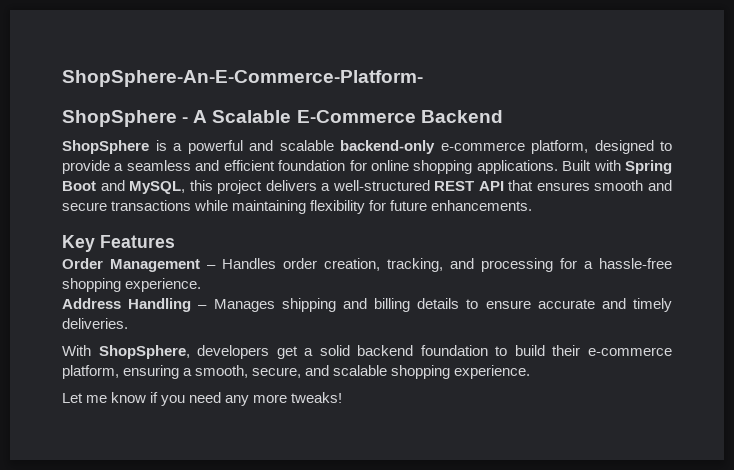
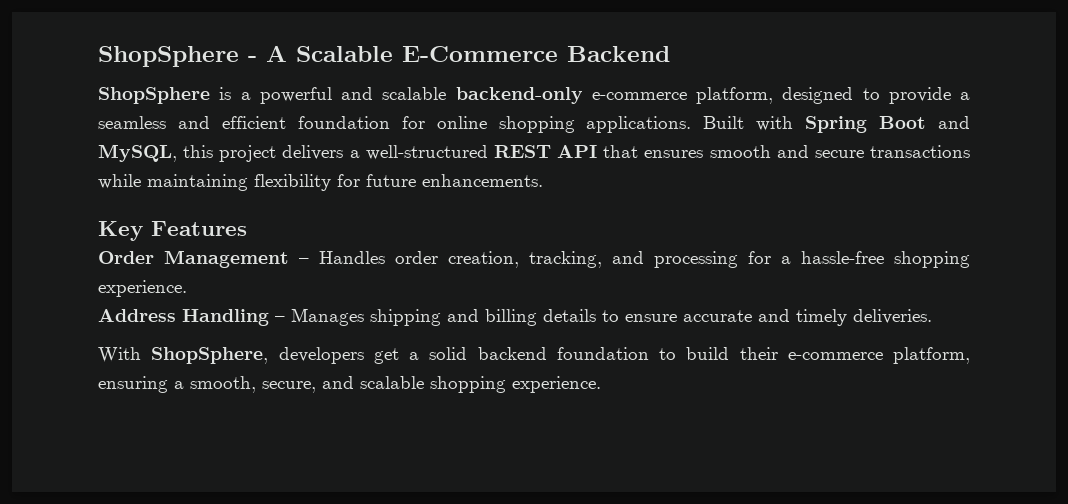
- ShopSphere-An-E-Commerce-Platform-
- Let me know if you need any more tweaks!

